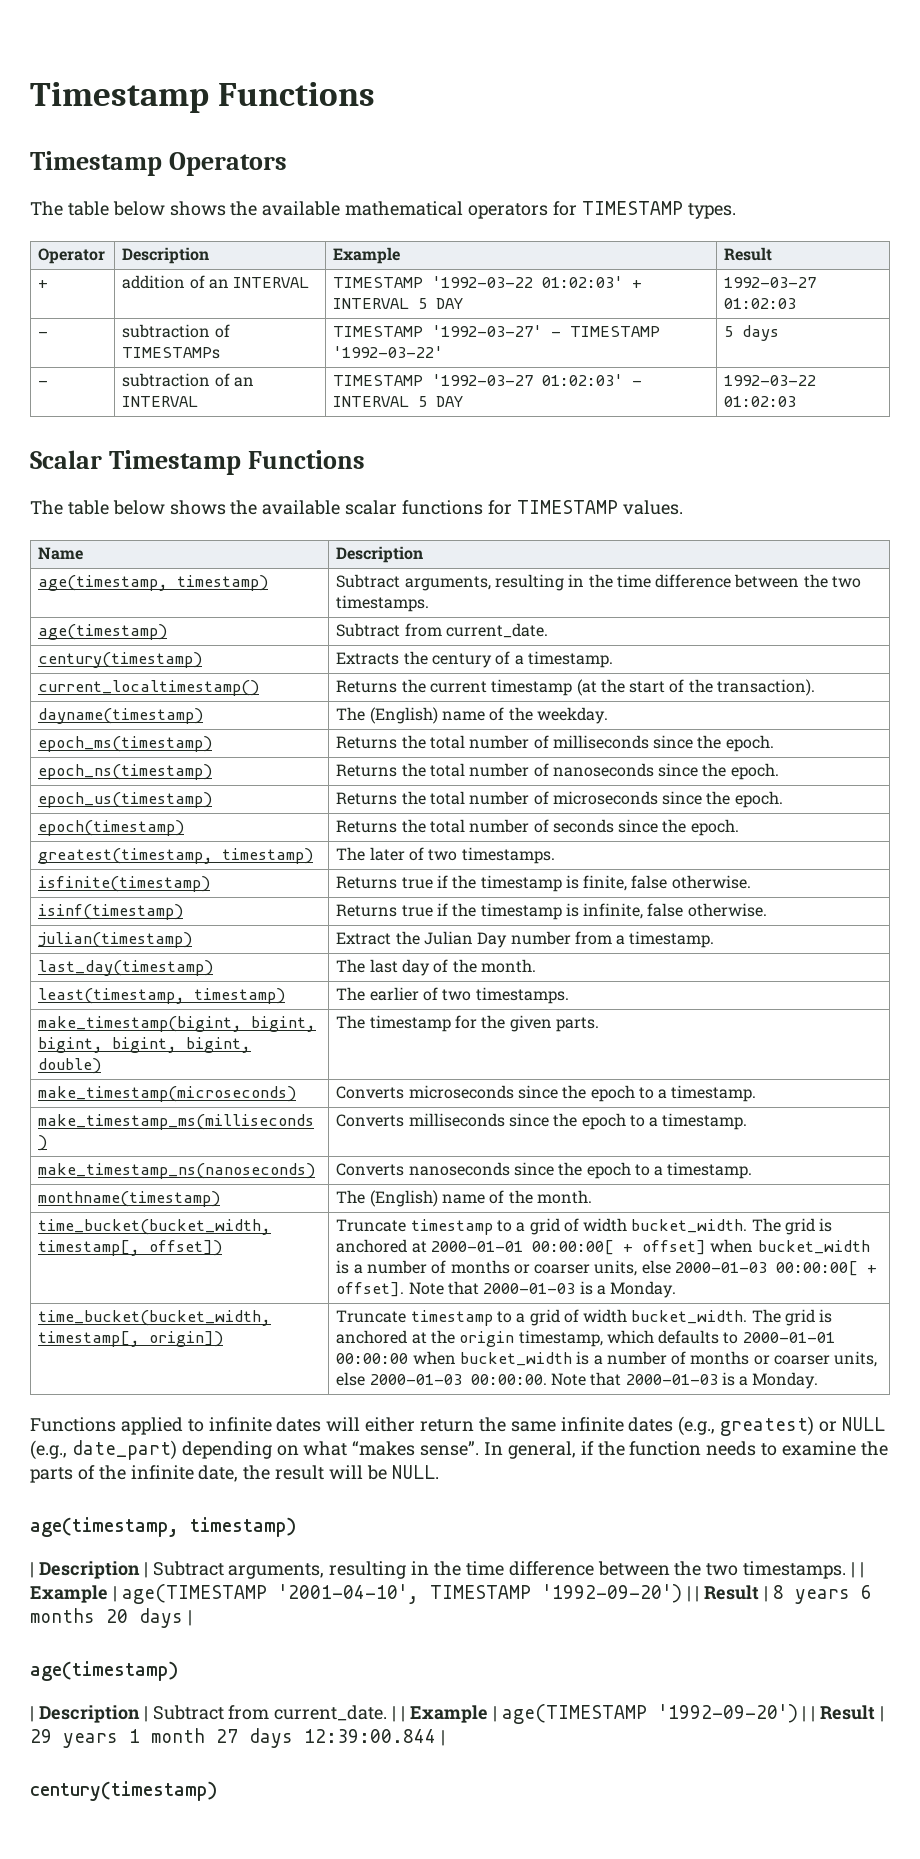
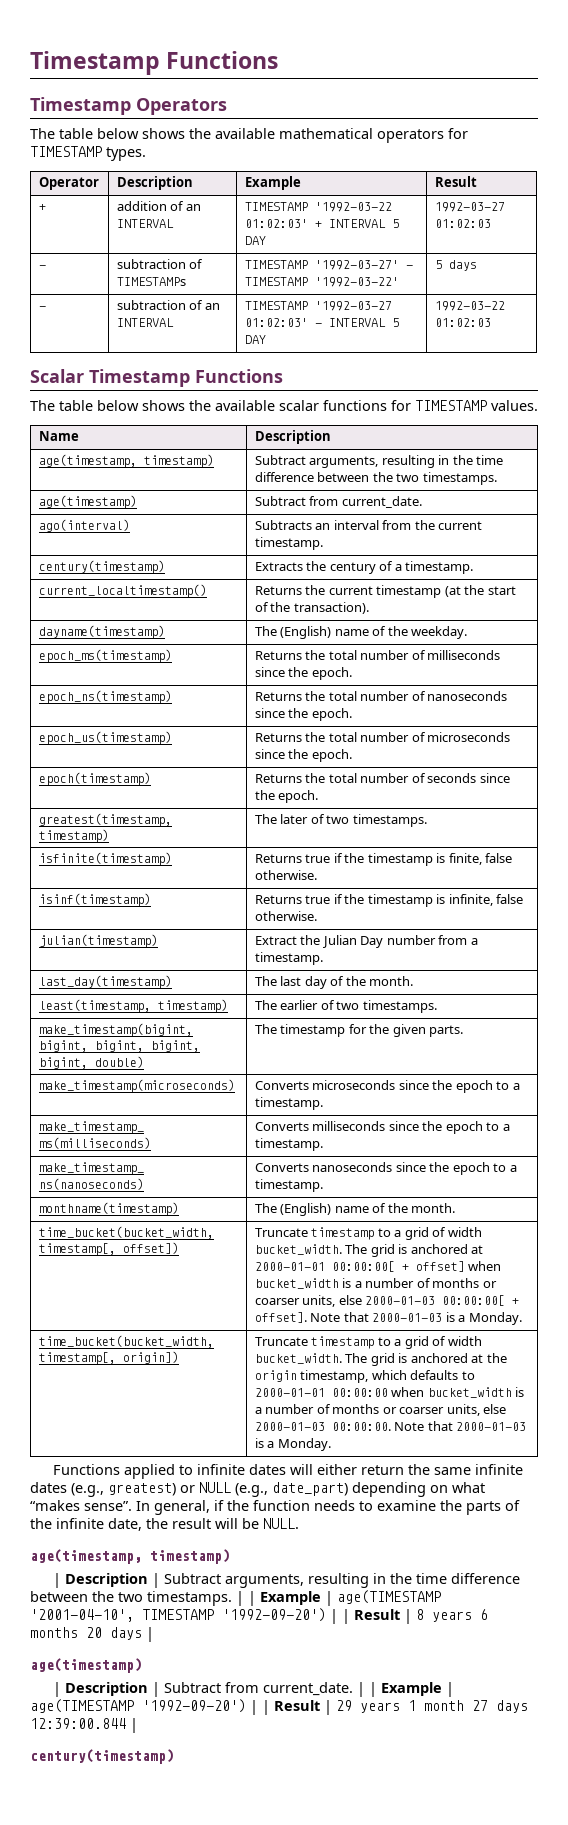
+ ago(interval) | Subtracts an interval from the current timestamp.

